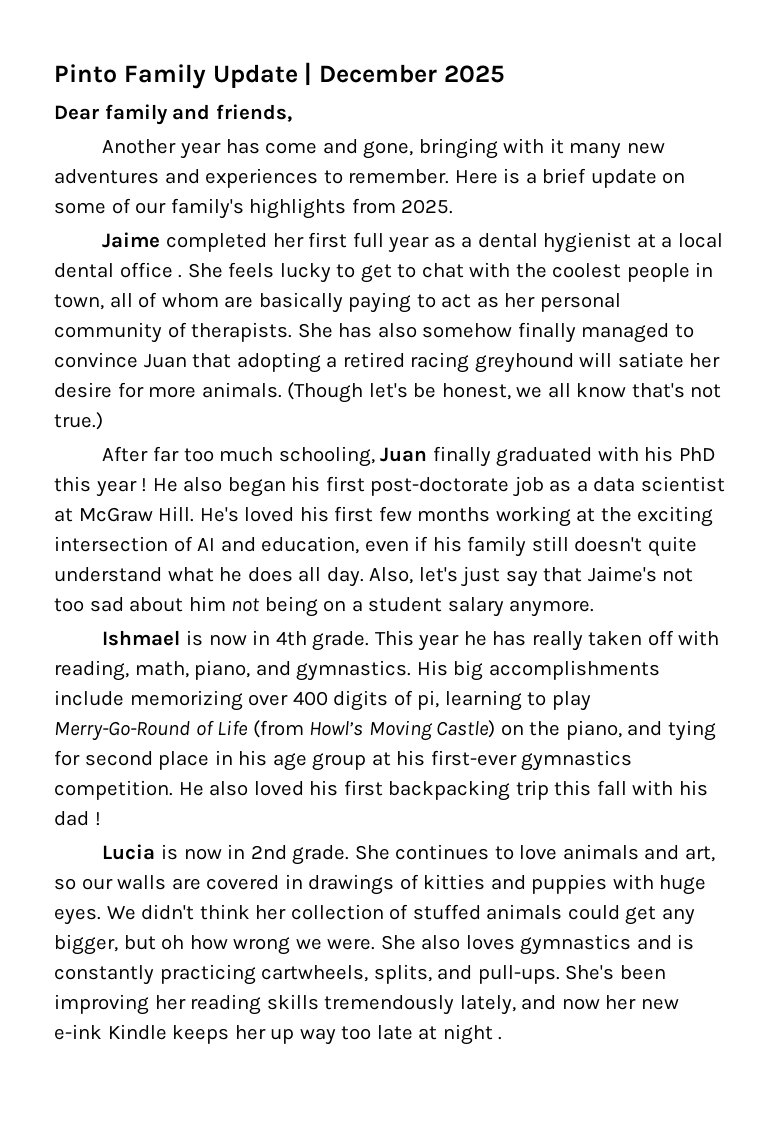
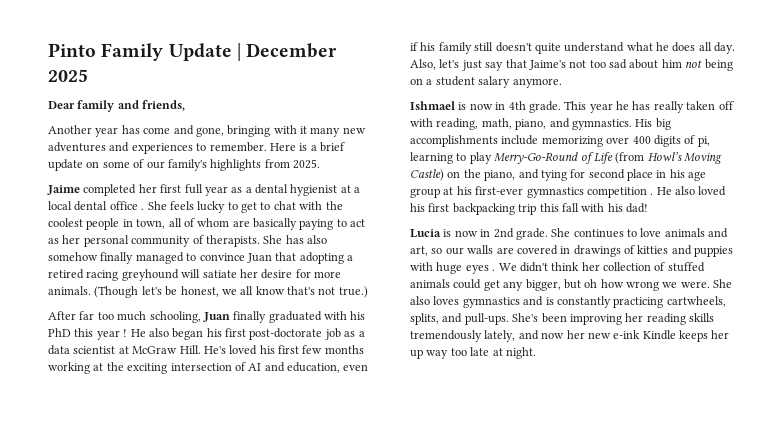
- His big accomplishments include memorizing over 400 digits of pi, learning to play Merry-Go-Round of Life (from Howl’s Moving Castle) on the piano, and tying for second place in his age group at his first-ever gymnastics competition.
+ His big accomplishments include memorizing over 400 digits of pi, learning to play Merry-Go-Round of Life (from Howl’s Moving Castle) on the piano, and tying for second place in his age group at his first-ever gymnastics competition .
- He also loved his first backpacking trip this fall with his dad !
+ He also loved his first backpacking trip this fall with his dad!
- She continues to love animals and art, so our walls are covered in drawings of kitties and puppies with huge eyes.
+ She continues to love animals and art, so our walls are covered in drawings of kitties and puppies with huge eyes .
- She's been improving her reading skills tremendously lately, and now her new e-ink Kindle keeps her up way too late at night .
+ She's been improving her reading skills tremendously lately, and now her new e-ink Kindle keeps her up way too late at night.

